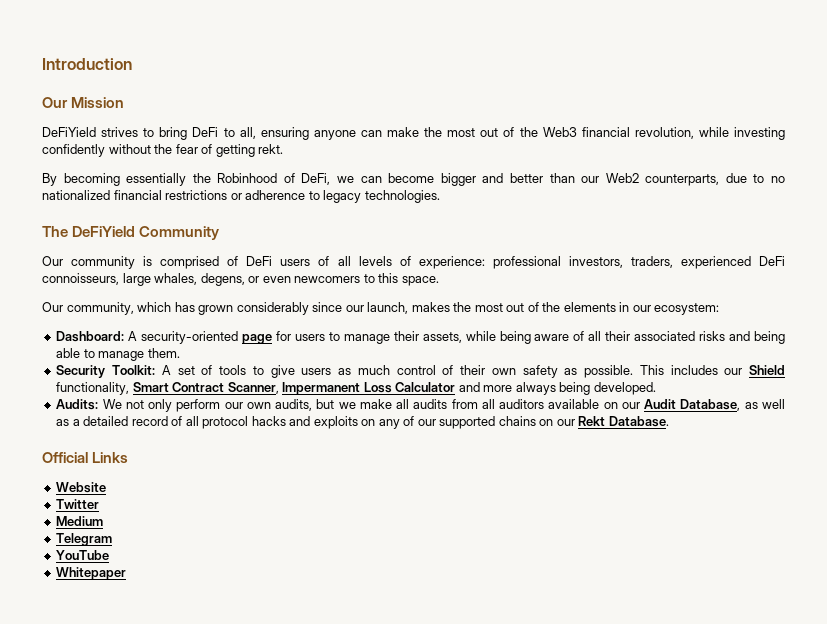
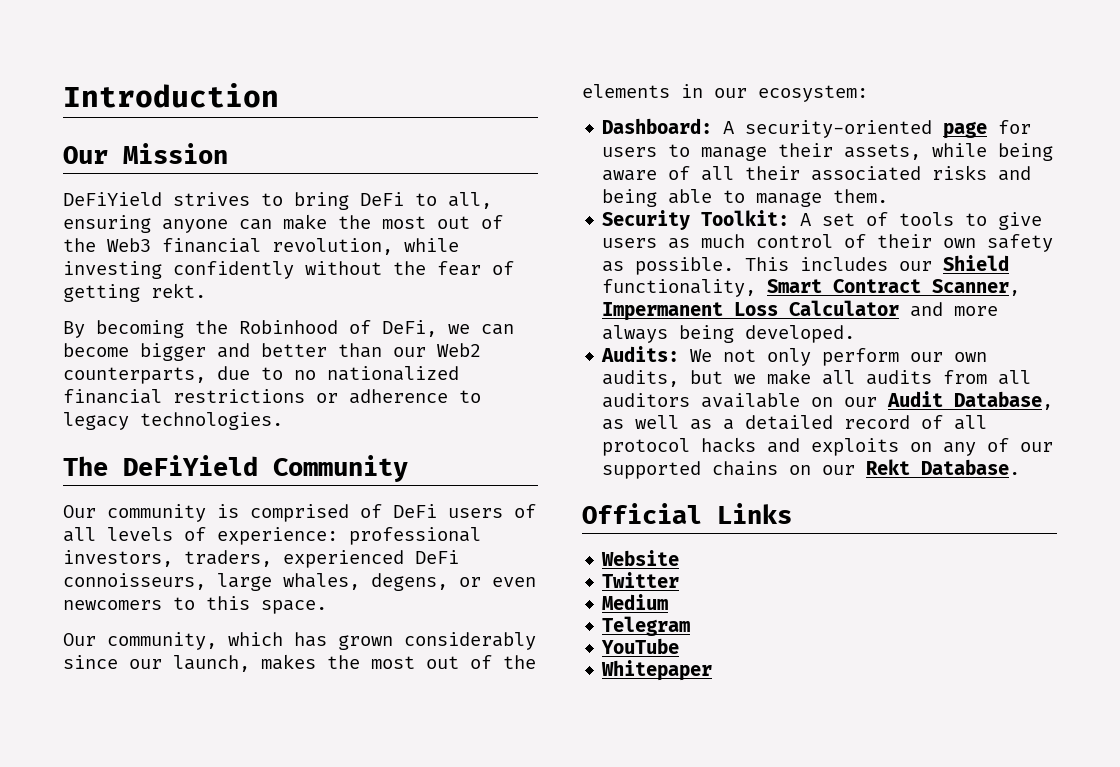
- By becoming essentially the Robinhood of DeFi, we can become bigger and better than our Web2 counterparts, due to no nationalized financial restrictions or adherence to legacy technologies.
+ By becoming the Robinhood of DeFi, we can become bigger and better than our Web2 counterparts, due to no nationalized financial restrictions or adherence to legacy technologies.

